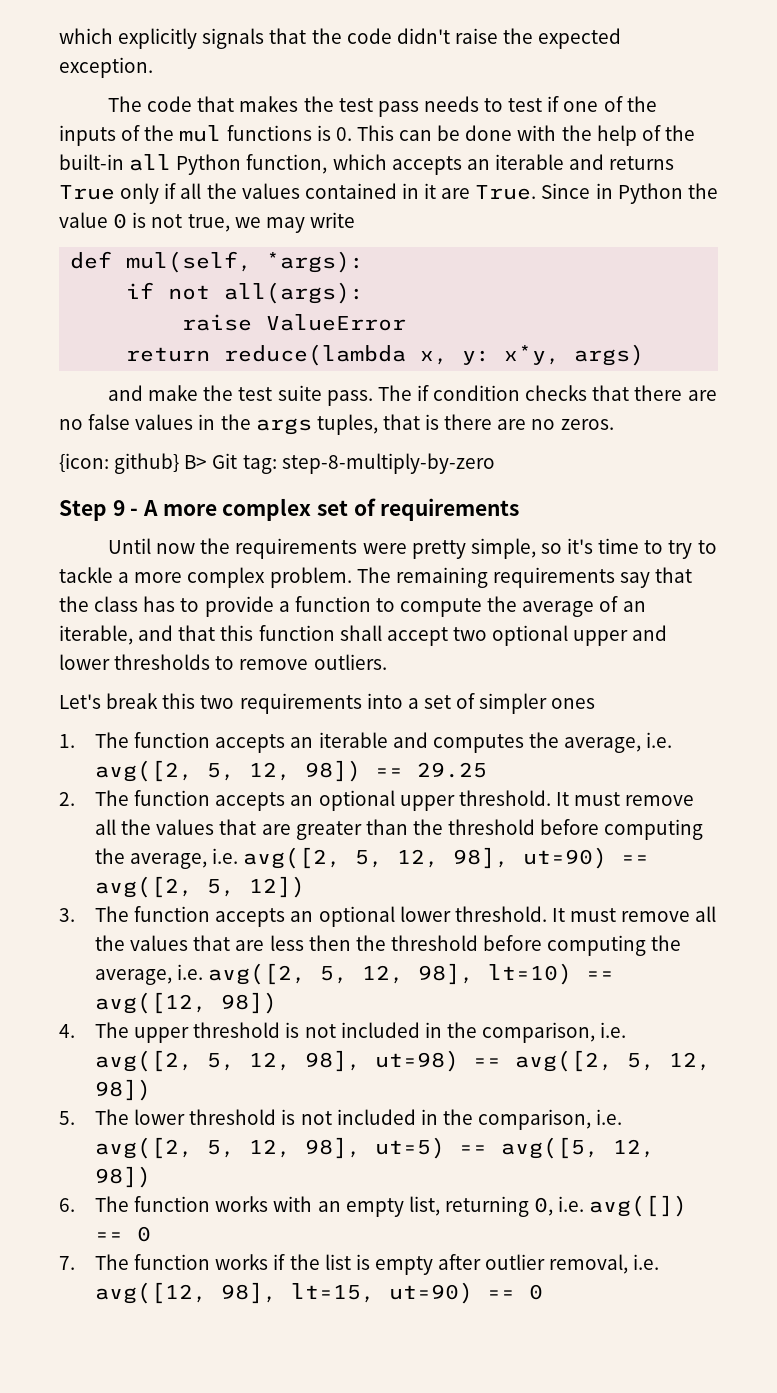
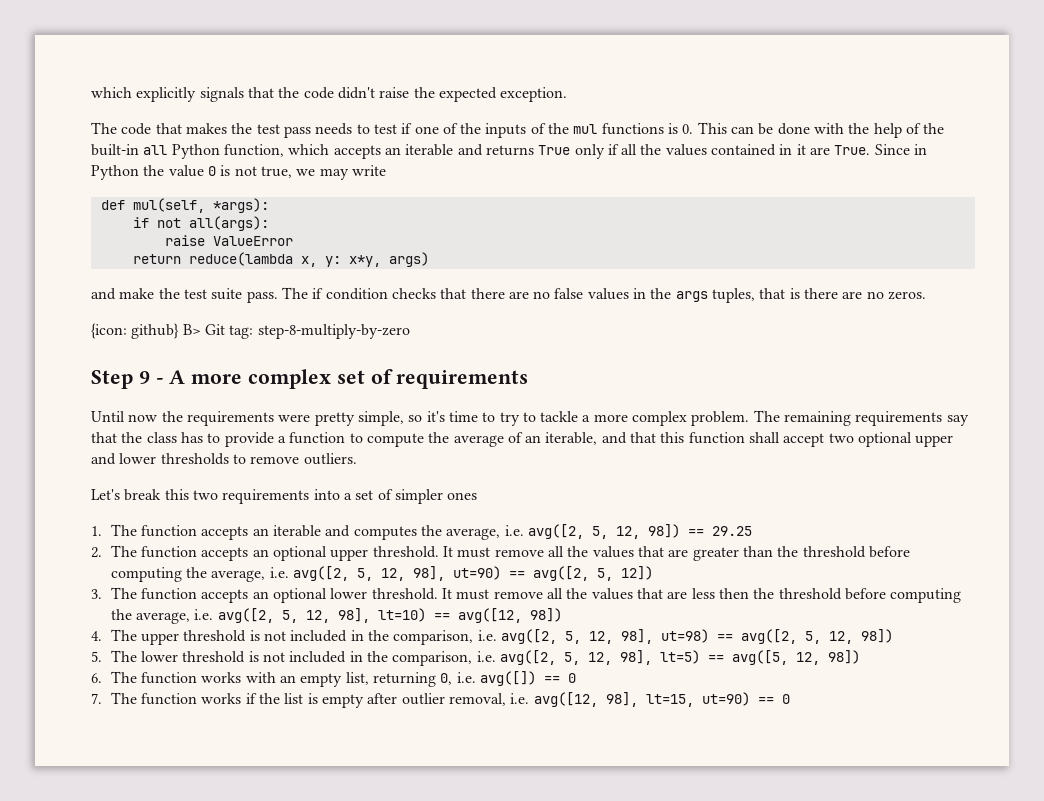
- 5. The lower threshold is not included in the comparison, i.e. avg([2, 5, 12, 98], ut=5) == avg([5, 12, 98])
+ 5. The lower threshold is not included in the comparison, i.e. avg([2, 5, 12, 98], lt=5) == avg([5, 12, 98])

